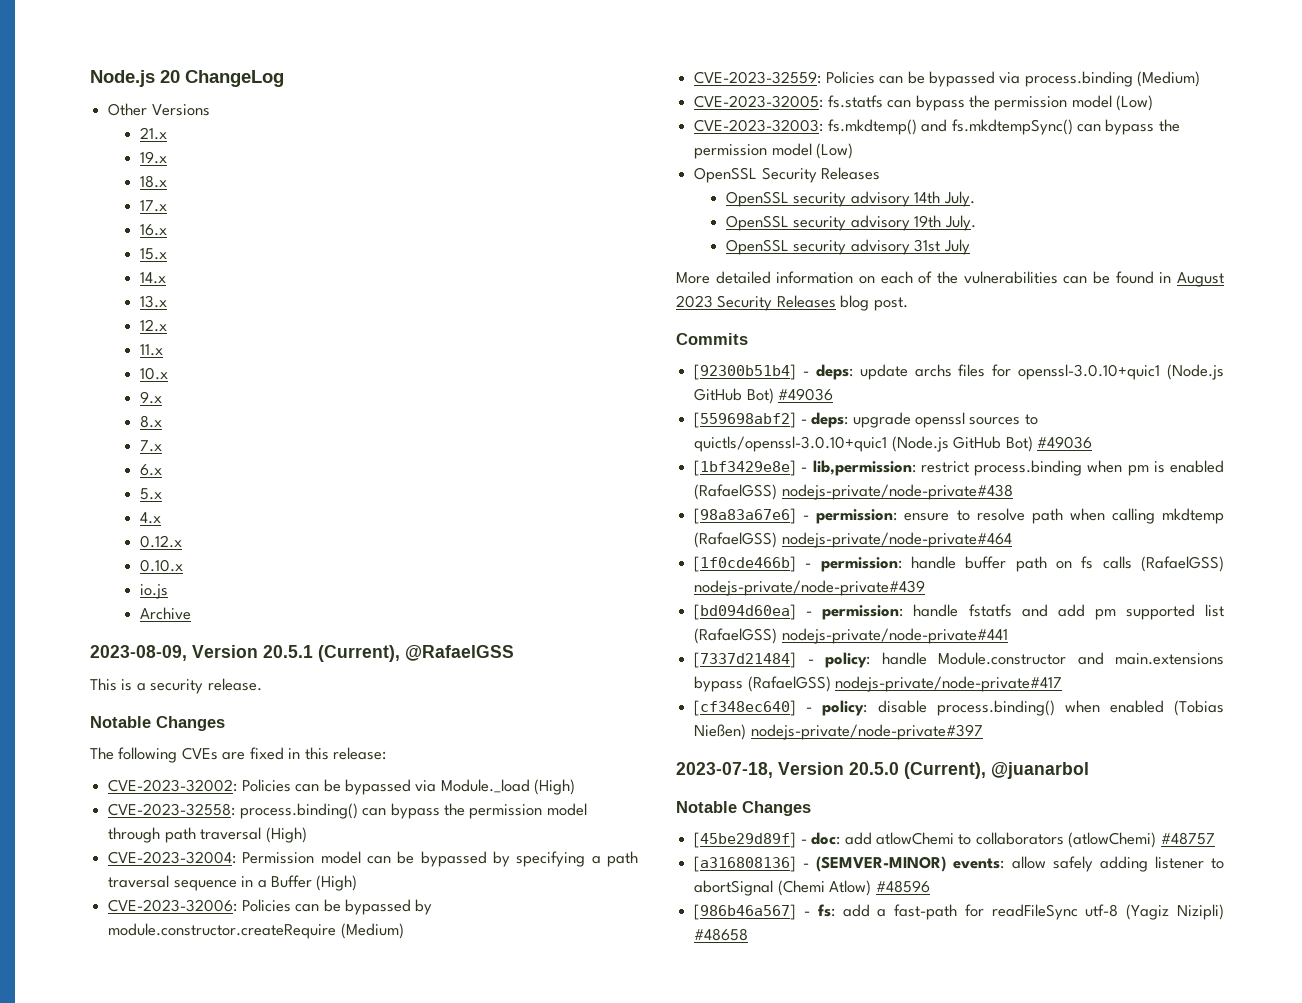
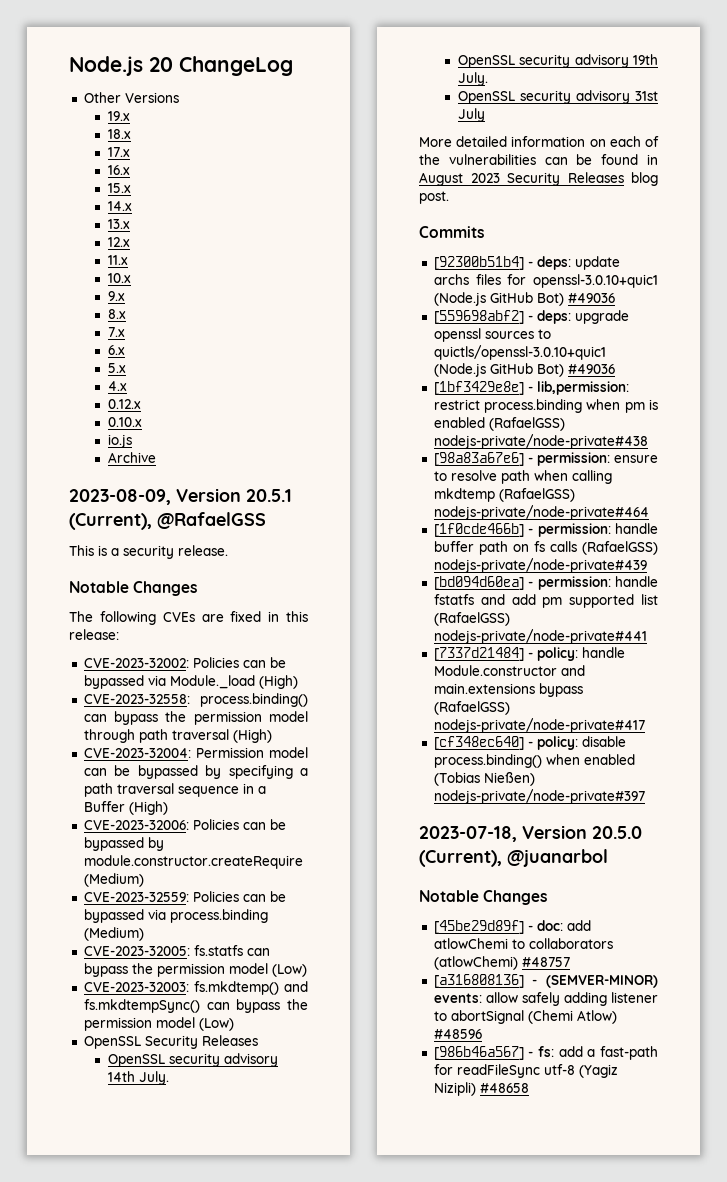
- 21.x

